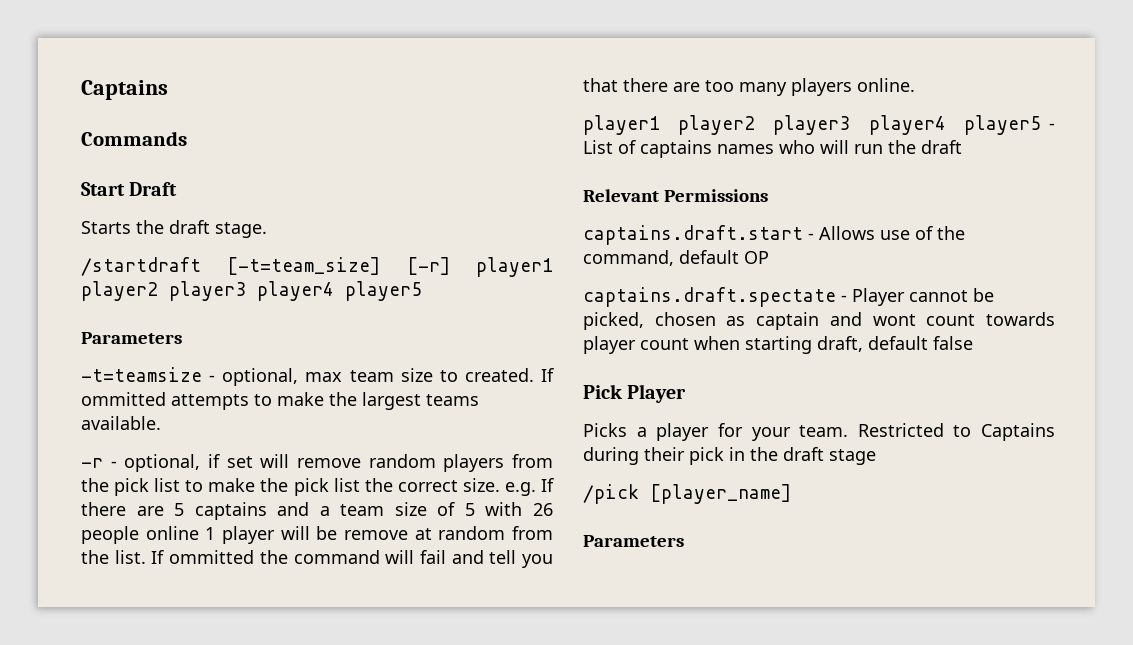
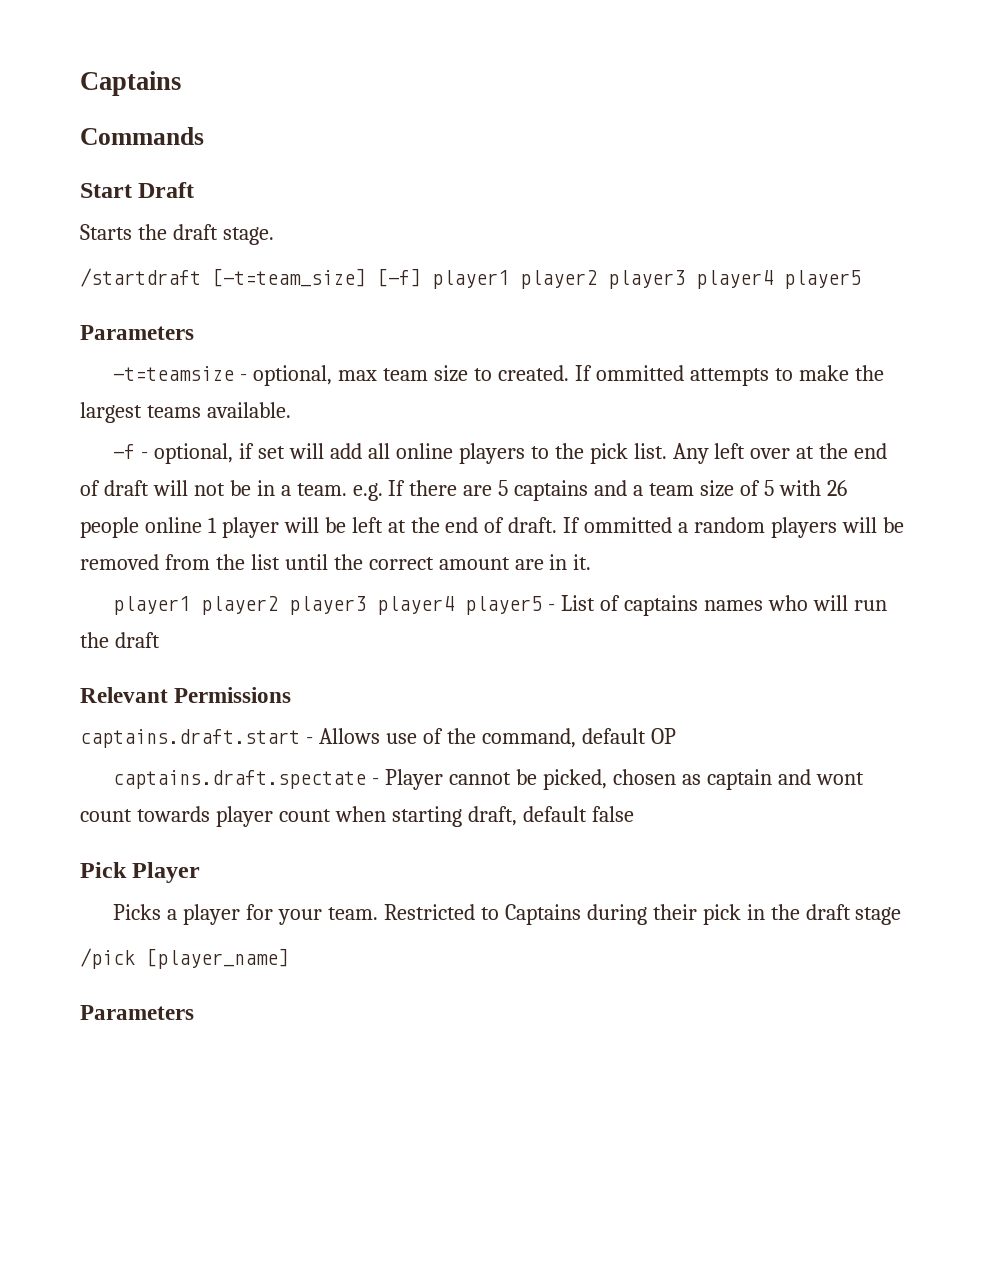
- /startdraft [-t=team_size] [-r] player1 player2 player3 player4 player5
+ /startdraft [-t=team_size] [-f] player1 player2 player3 player4 player5
- -r - optional, if set will remove random players from the pick list to make the pick list the correct size. e.g. If there are 5 captains and a team size of 5 with 26 people online 1 player will be remove at random from the list. If ommitted the command will fail and tell you that there are too many players online.
+ -f - optional, if set will add all online players to the pick list. Any left over at the end of draft will not be in a team. e.g. If there are 5 captains and a team size of 5 with 26 people online 1 player will be left at the end of draft. If ommitted a random players will be removed from the list until the correct amount are in it.

